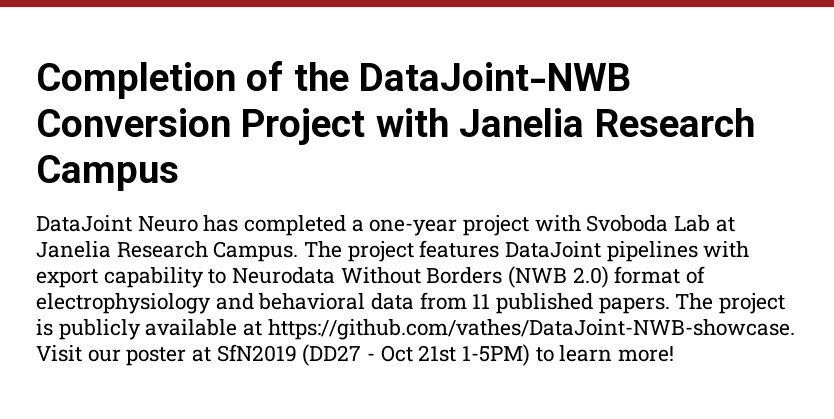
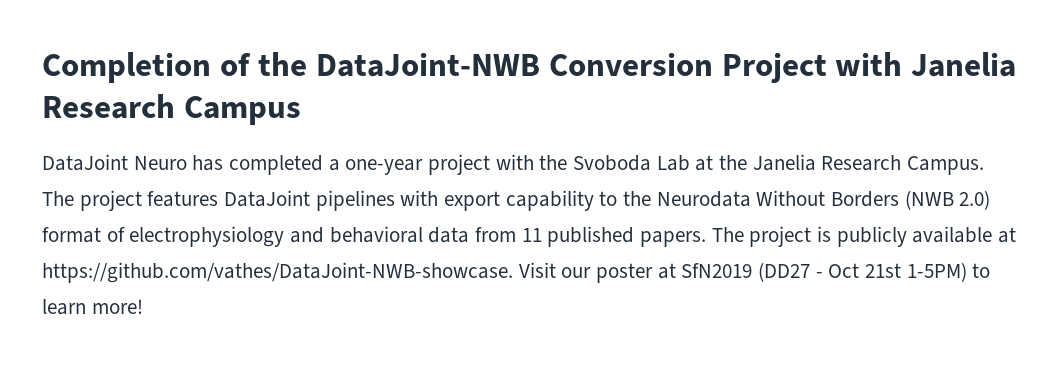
- DataJoint Neuro has completed a one-year project with Svoboda Lab at Janelia Research Campus.
+ DataJoint Neuro has completed a one-year project with the Svoboda Lab at the Janelia Research Campus.
- The project features DataJoint pipelines with export capability to Neurodata Without Borders (NWB 2.0) format of electrophysiology and behavioral data from 11 published papers.
+ The project features DataJoint pipelines with export capability to the Neurodata Without Borders (NWB 2.0) format of electrophysiology and behavioral data from 11 published papers.

